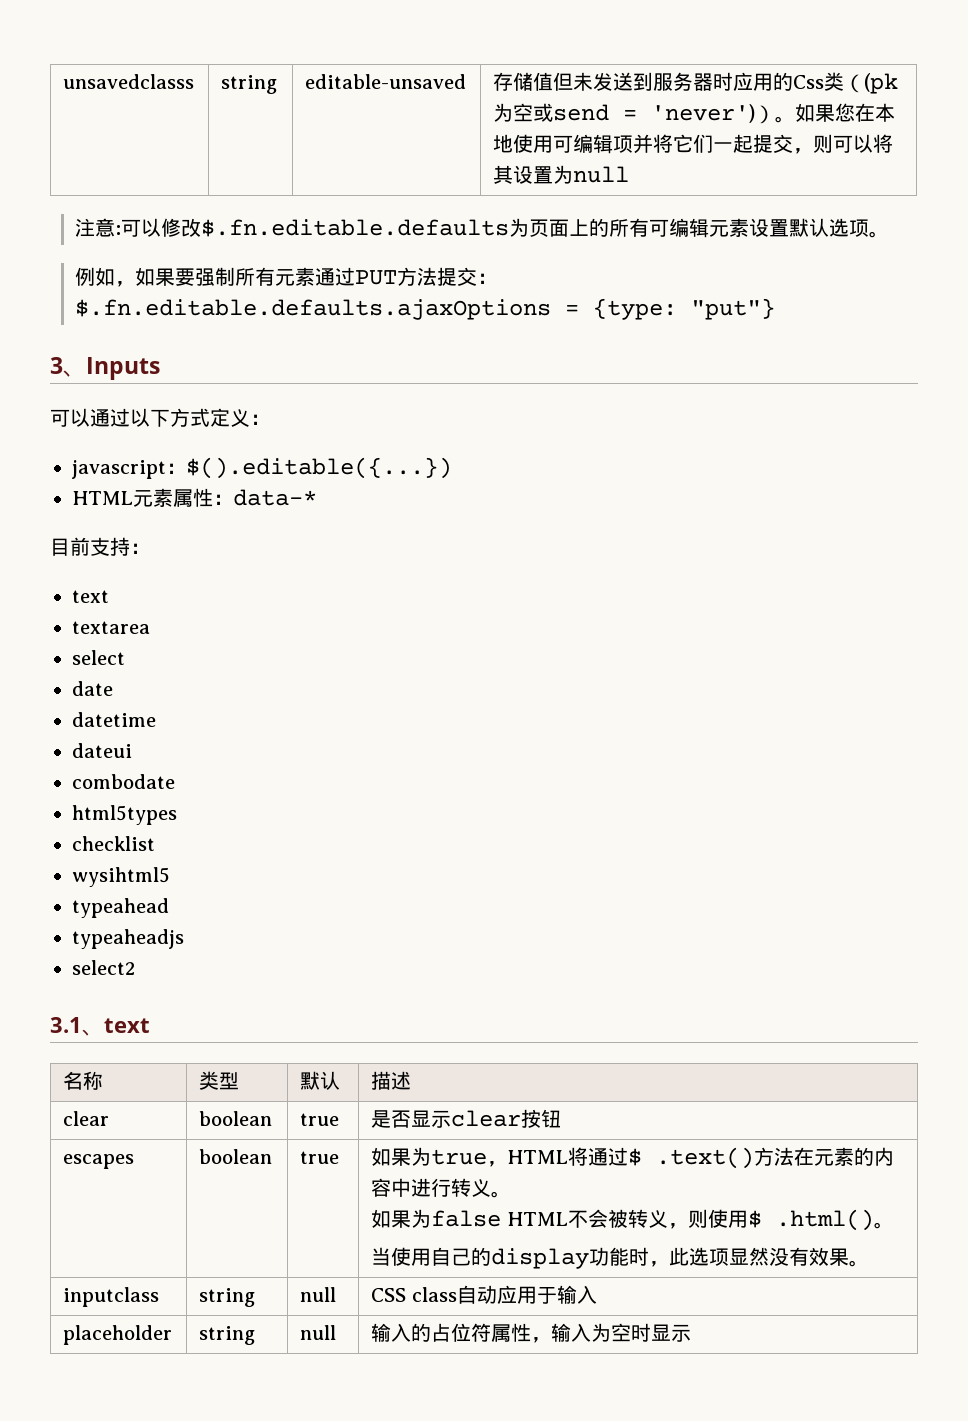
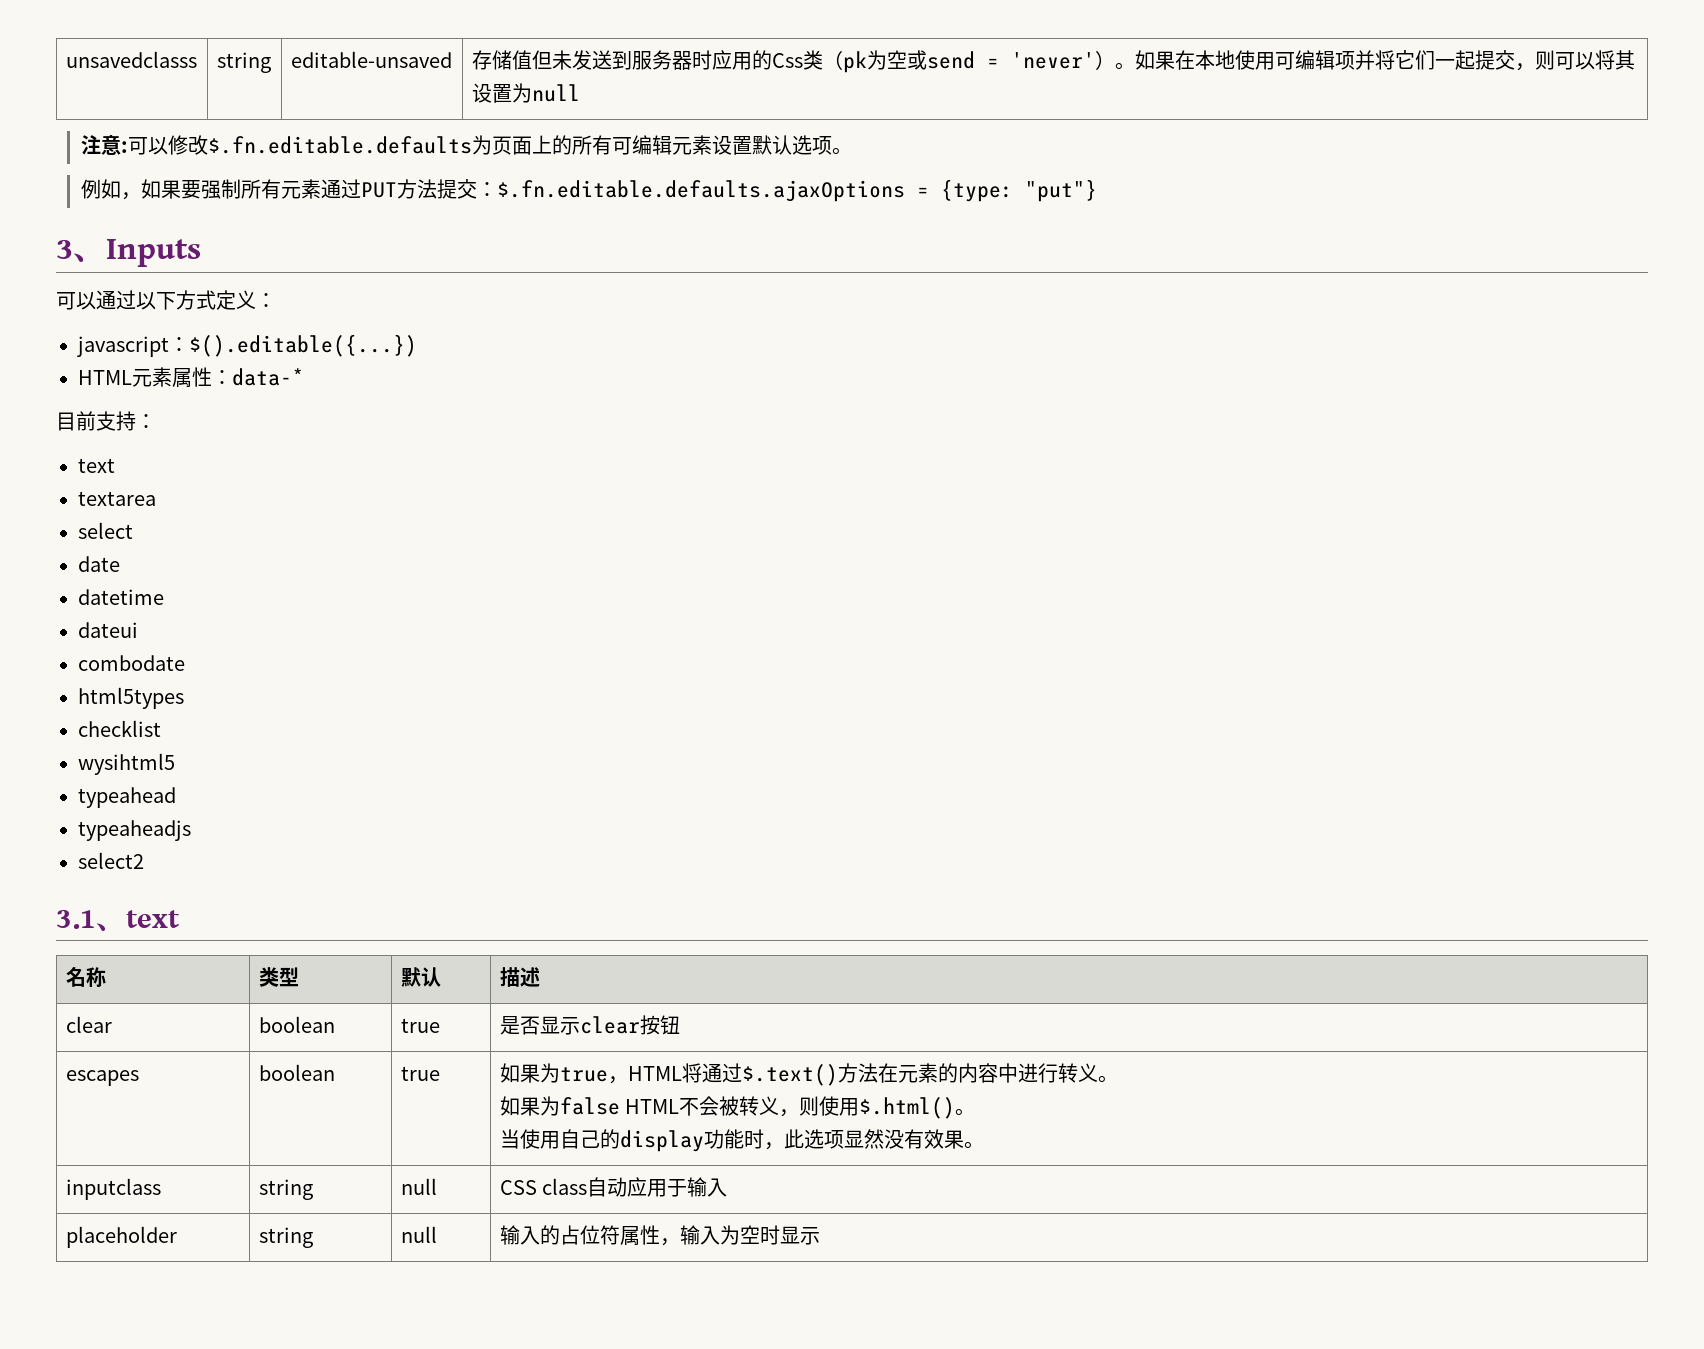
- unsavedclasss | string | editable-unsaved | 存储值但未发送到服务器时应用的Css类（(pk为空或send = 'never')）。如果您在本地使用可编辑项并将它们一起提交，则可以将其设置为null
+ unsavedclasss | string | editable-unsaved | 存储值但未发送到服务器时应用的Css类（pk为空或send = 'never'）。如果在本地使用可编辑项并将它们一起提交，则可以将其设置为null
- escapes | boolean | true | 如果为true，HTML将通过$ .text()方法在元素的内容中进行转义。
- 如果为false HTML不会被转义，则使用$ .html()。
+ escapes | boolean | true | 如果为true，HTML将通过$.text()方法在元素的内容中进行转义。
+ 如果为false HTML不会被转义，则使用$.html()。

